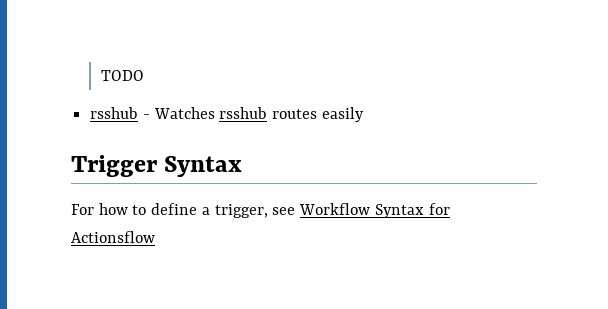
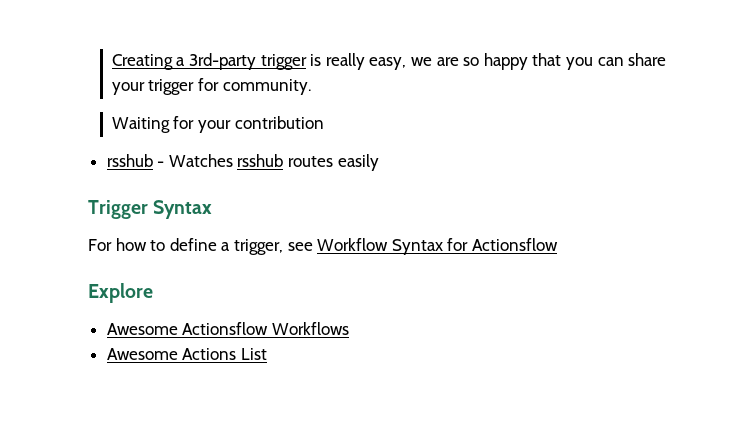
- TODO
+ Creating a 3rd-party trigger is really easy, we are so happy that you can share your trigger for community.
+ Waiting for your contribution
+ Explore
+ Awesome Actionsflow Workflows
+ Awesome Actions List

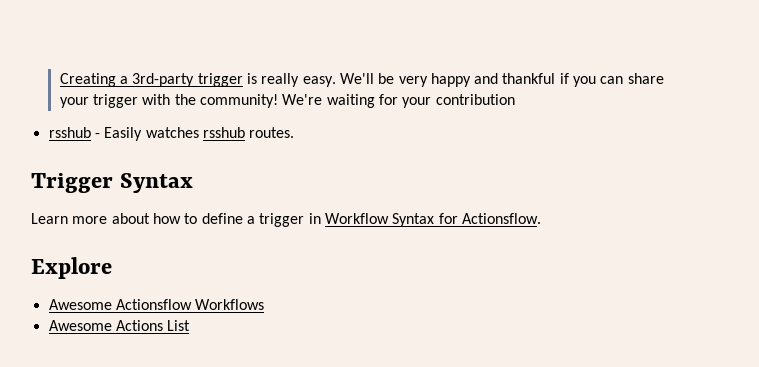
- Creating a 3rd-party trigger is really easy, we are so happy that you can share your trigger for community.
- Waiting for your contribution
+ Creating a 3rd-party trigger is really easy. We'll be very happy and thankful if you can share your trigger with the community! We're waiting for your contribution
- rsshub - Watches rsshub routes easily
+ rsshub - Easily watches rsshub routes.
- For how to define a trigger, see Workflow Syntax for Actionsflow
+ Learn more about how to define a trigger in Workflow Syntax for Actionsflow.

